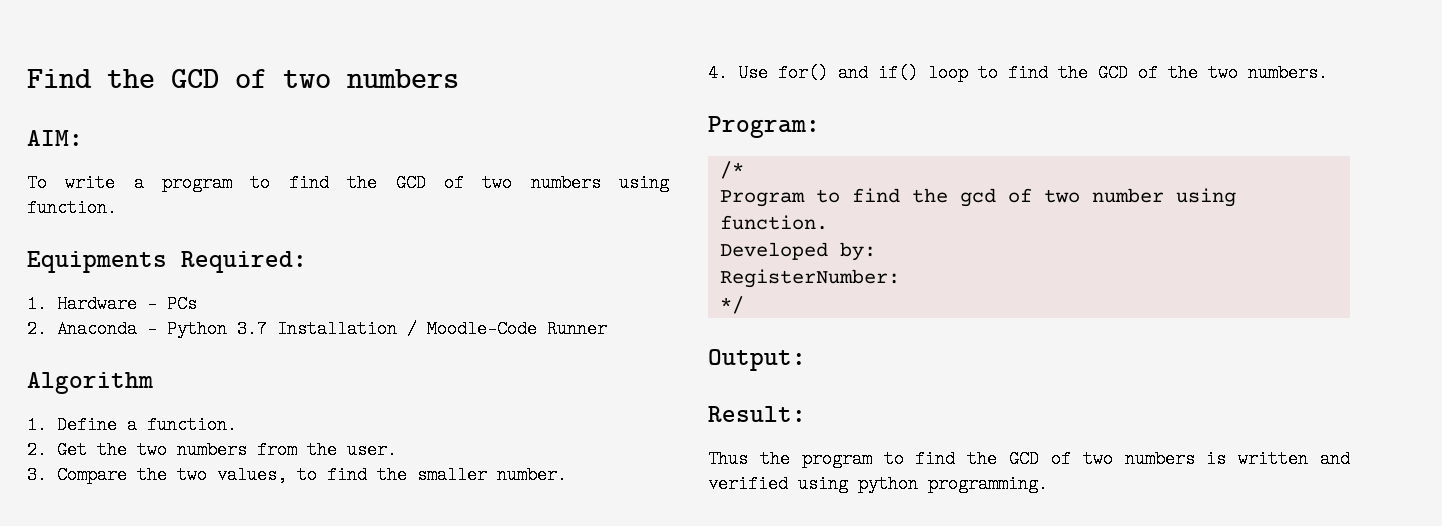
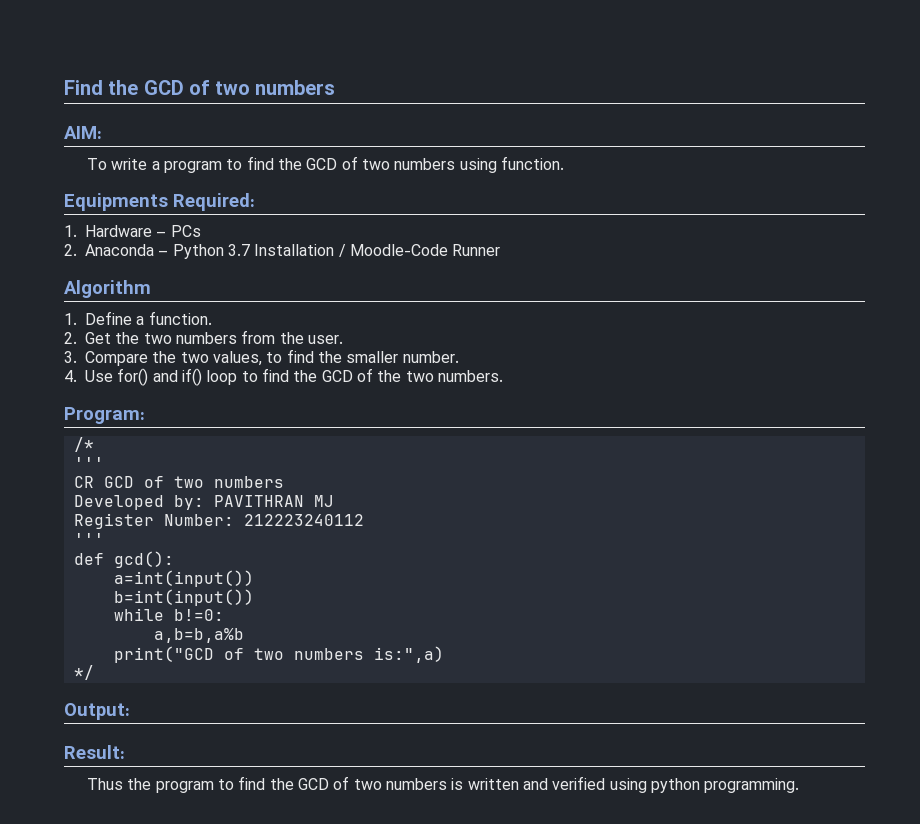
  /*
- Program to find the gcd of two number using function.
- Developed by:
- RegisterNumber:
+ '''
+ CR GCD of two numbers
+ Developed by: PAVITHRAN MJ
+ Register Number: 212223240112
+ '''
+ def gcd():
+ a=int(input())
+ b=int(input())
+ while b!=0:
+ a,b=b,a%b
+ print("GCD of two numbers is:",a)

